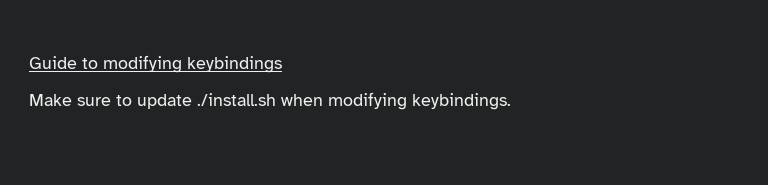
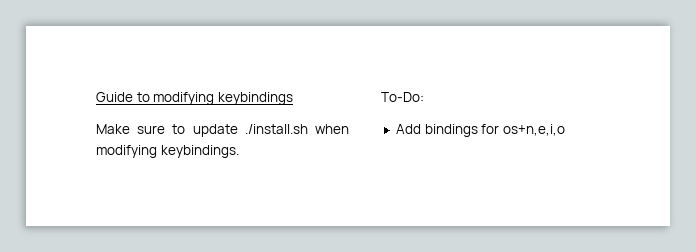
+ To-Do:
+ Add bindings for os+n,e,i,o

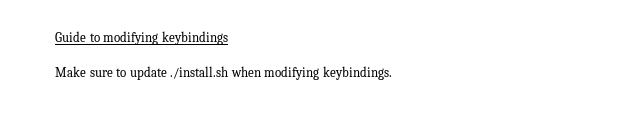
- To-Do:
- Add bindings for os+n,e,i,o

